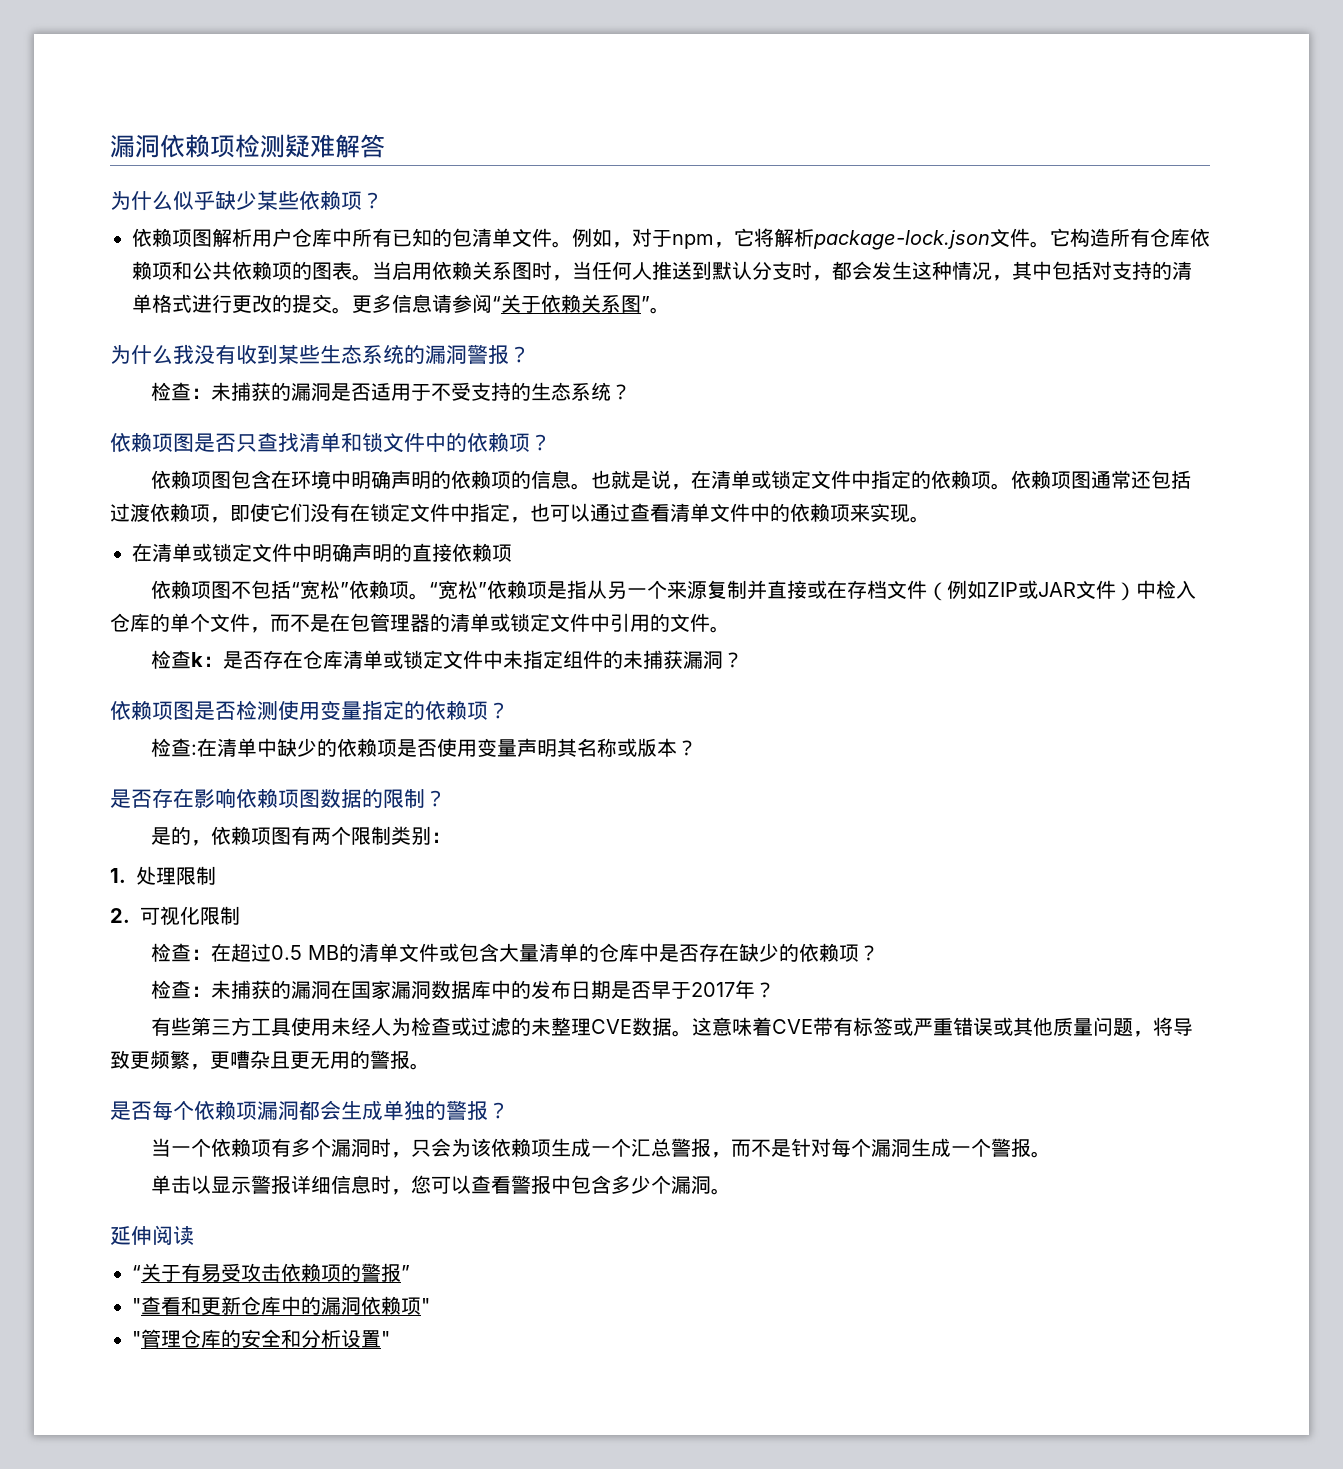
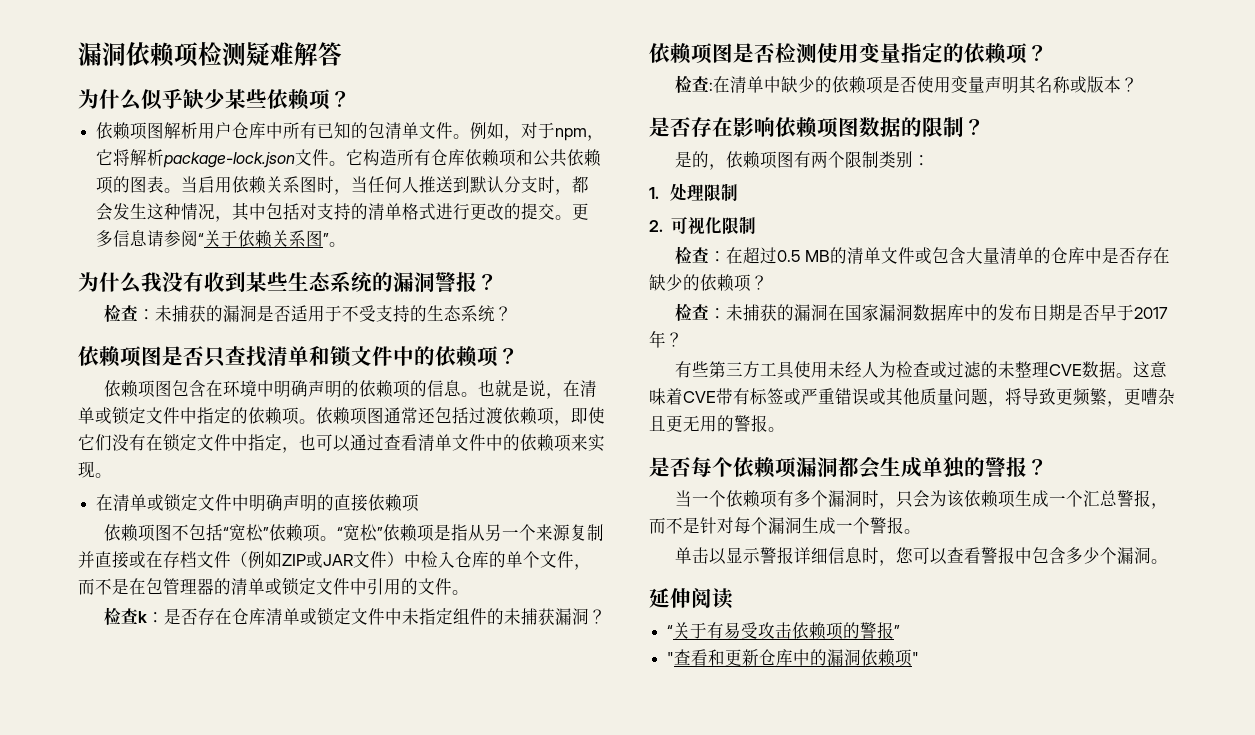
- "管理仓库的安全和分析设置"

